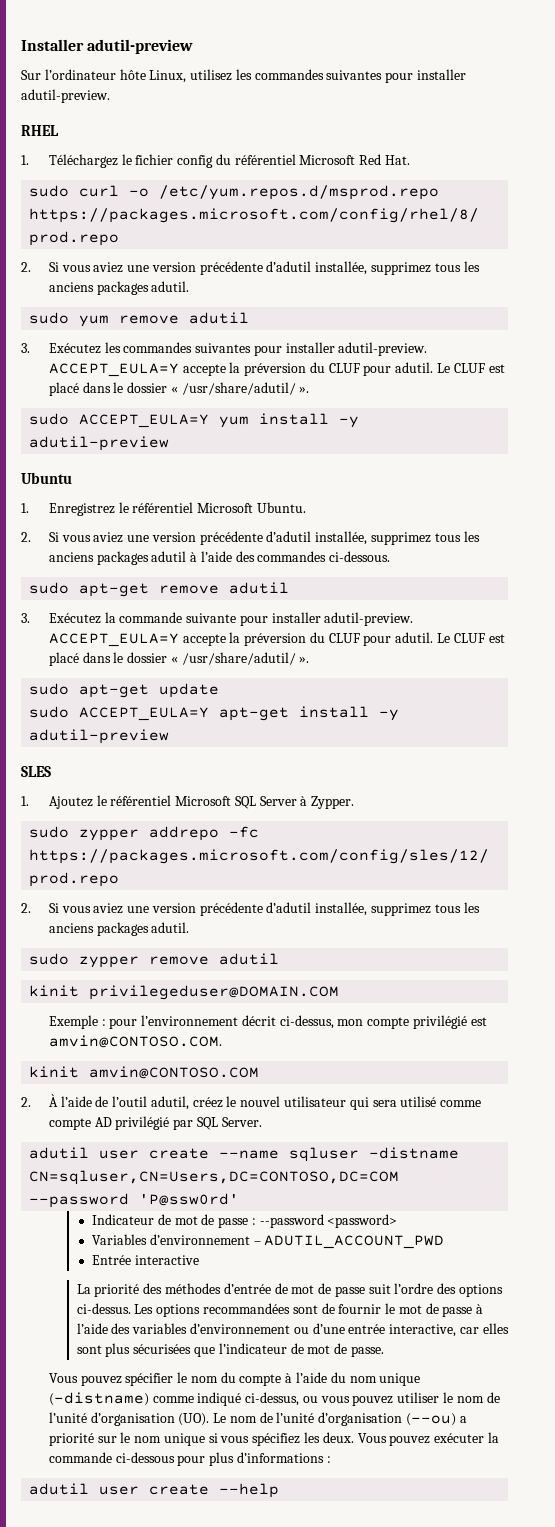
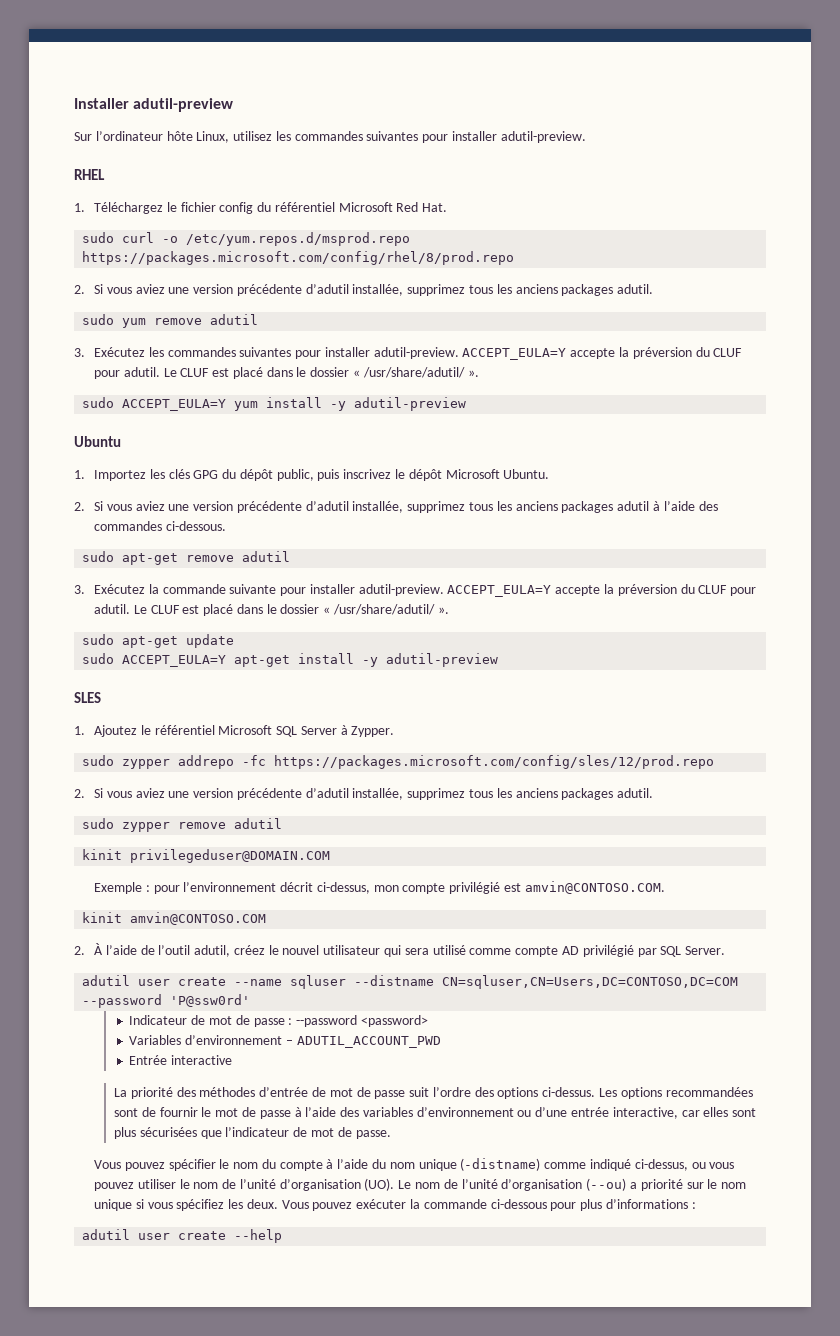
- 1. Enregistrez le référentiel Microsoft Ubuntu.
+ 1. Importez les clés GPG du dépôt public, puis inscrivez le dépôt Microsoft Ubuntu.
- adutil user create --name sqluser -distname CN=sqluser,CN=Users,DC=CONTOSO,DC=COM --password 'P@ssw0rd'
+ adutil user create --name sqluser --distname CN=sqluser,CN=Users,DC=CONTOSO,DC=COM --password 'P@ssw0rd'

